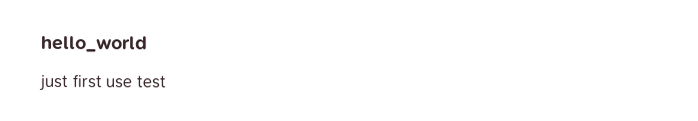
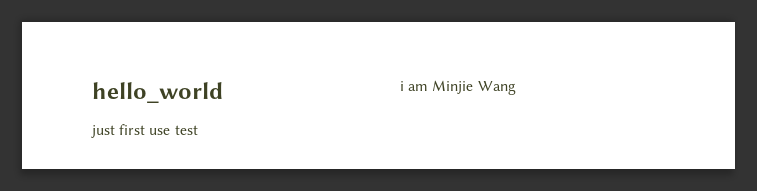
+ i am Minjie Wang

